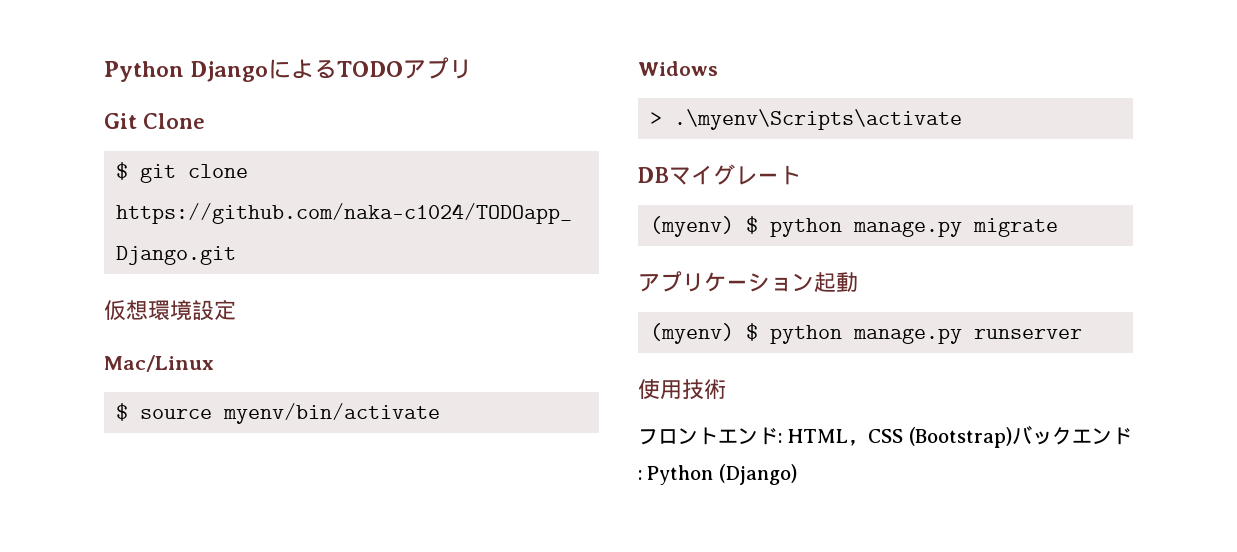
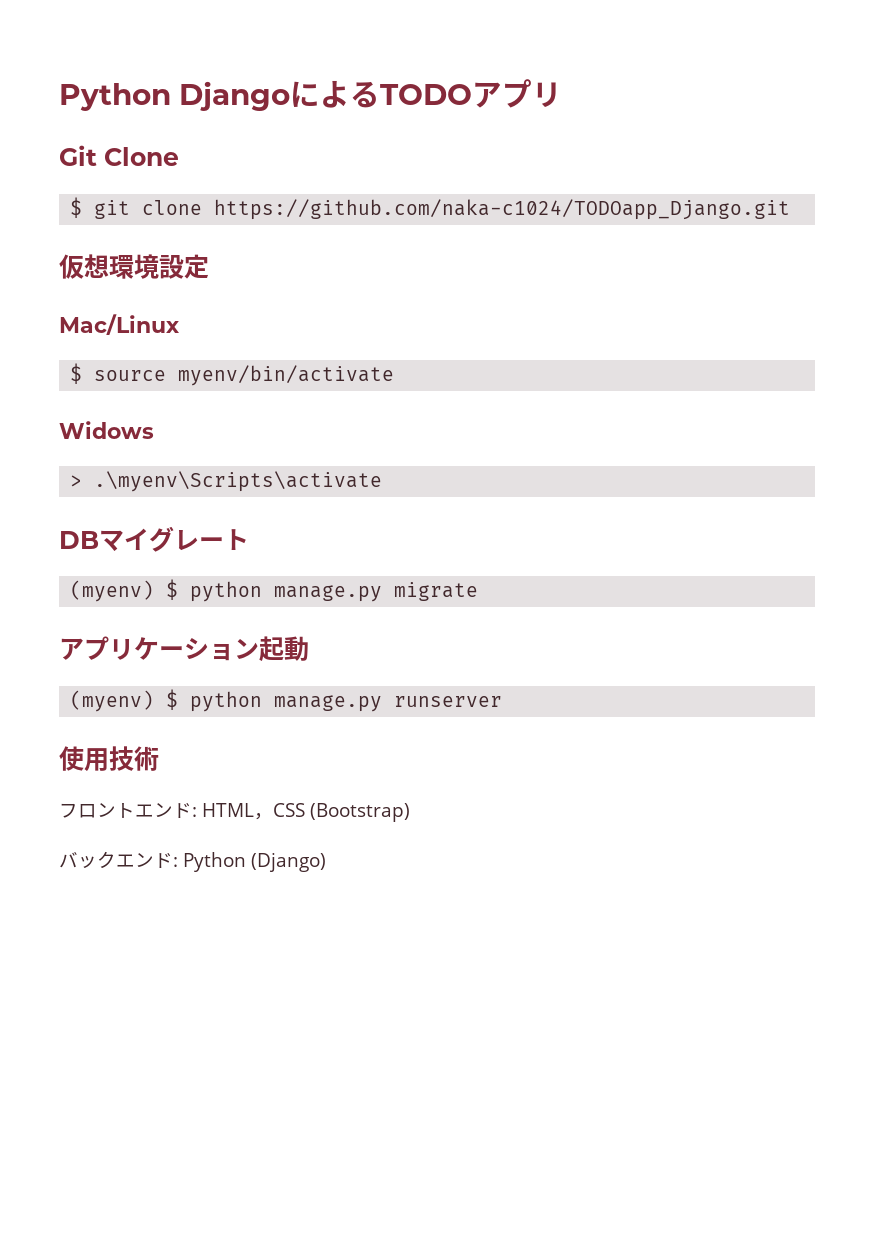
- フロントエンド: HTML，CSS (Bootstrap)バックエンド: Python (Django)
+ フロントエンド: HTML，CSS (Bootstrap)
+ バックエンド: Python (Django)

